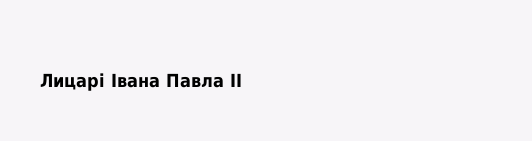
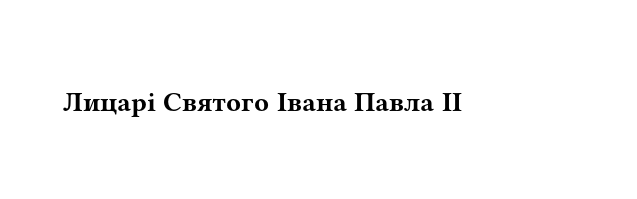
- Лицарі Івана Павла II
+ Лицарі Святого Івана Павла II

